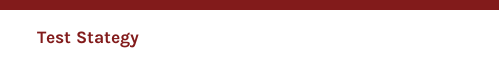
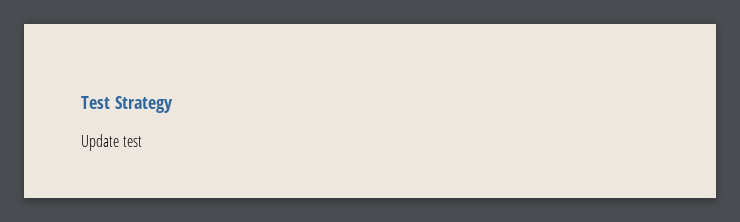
- Test Stategy
+ Test Strategy
+ Update test

